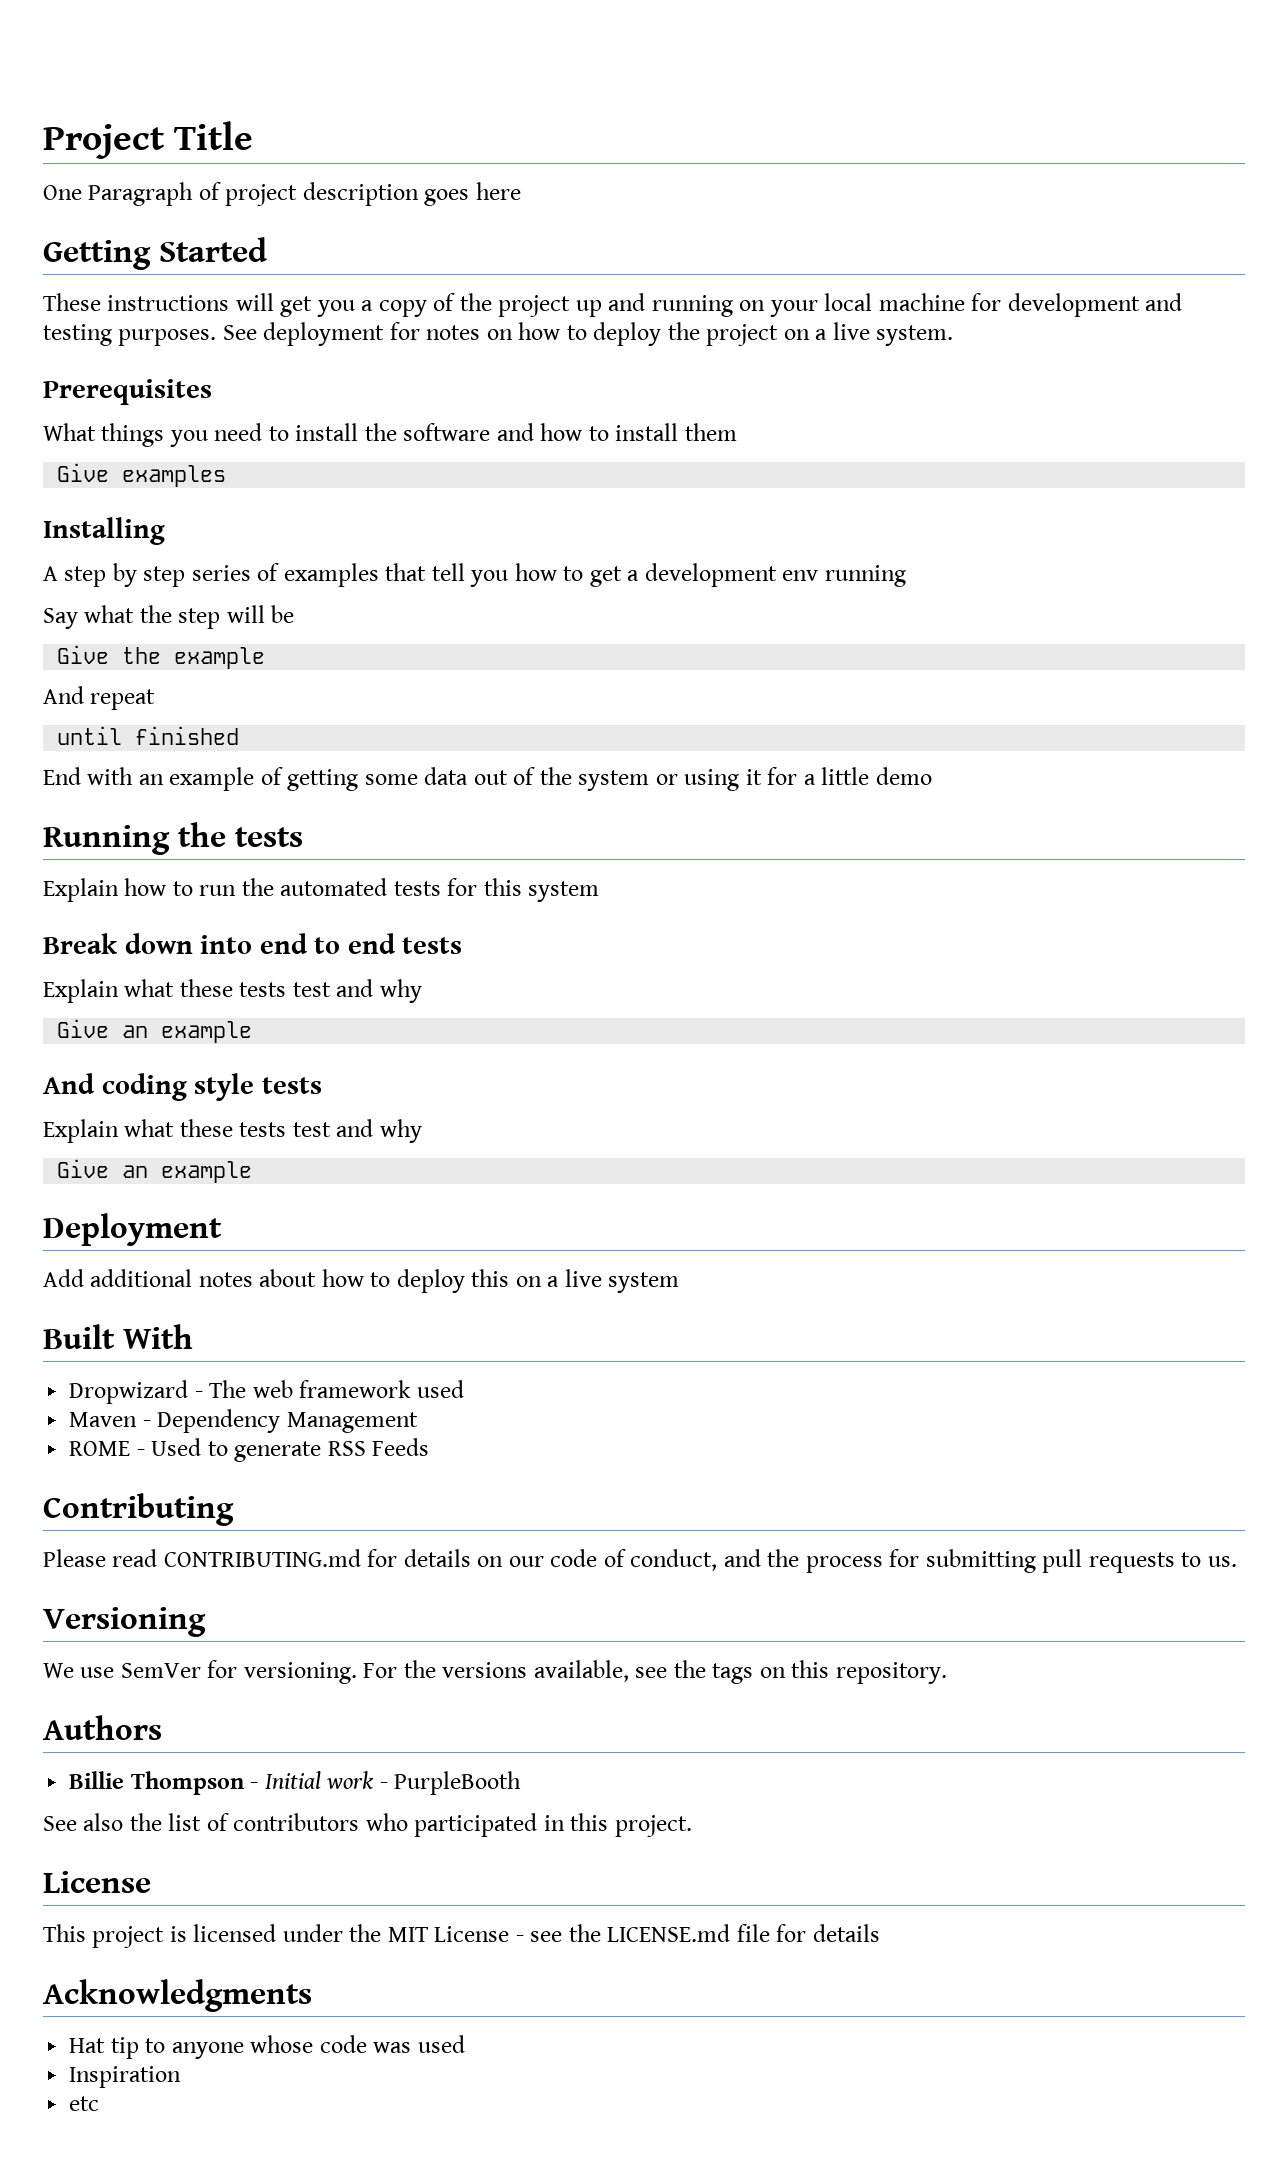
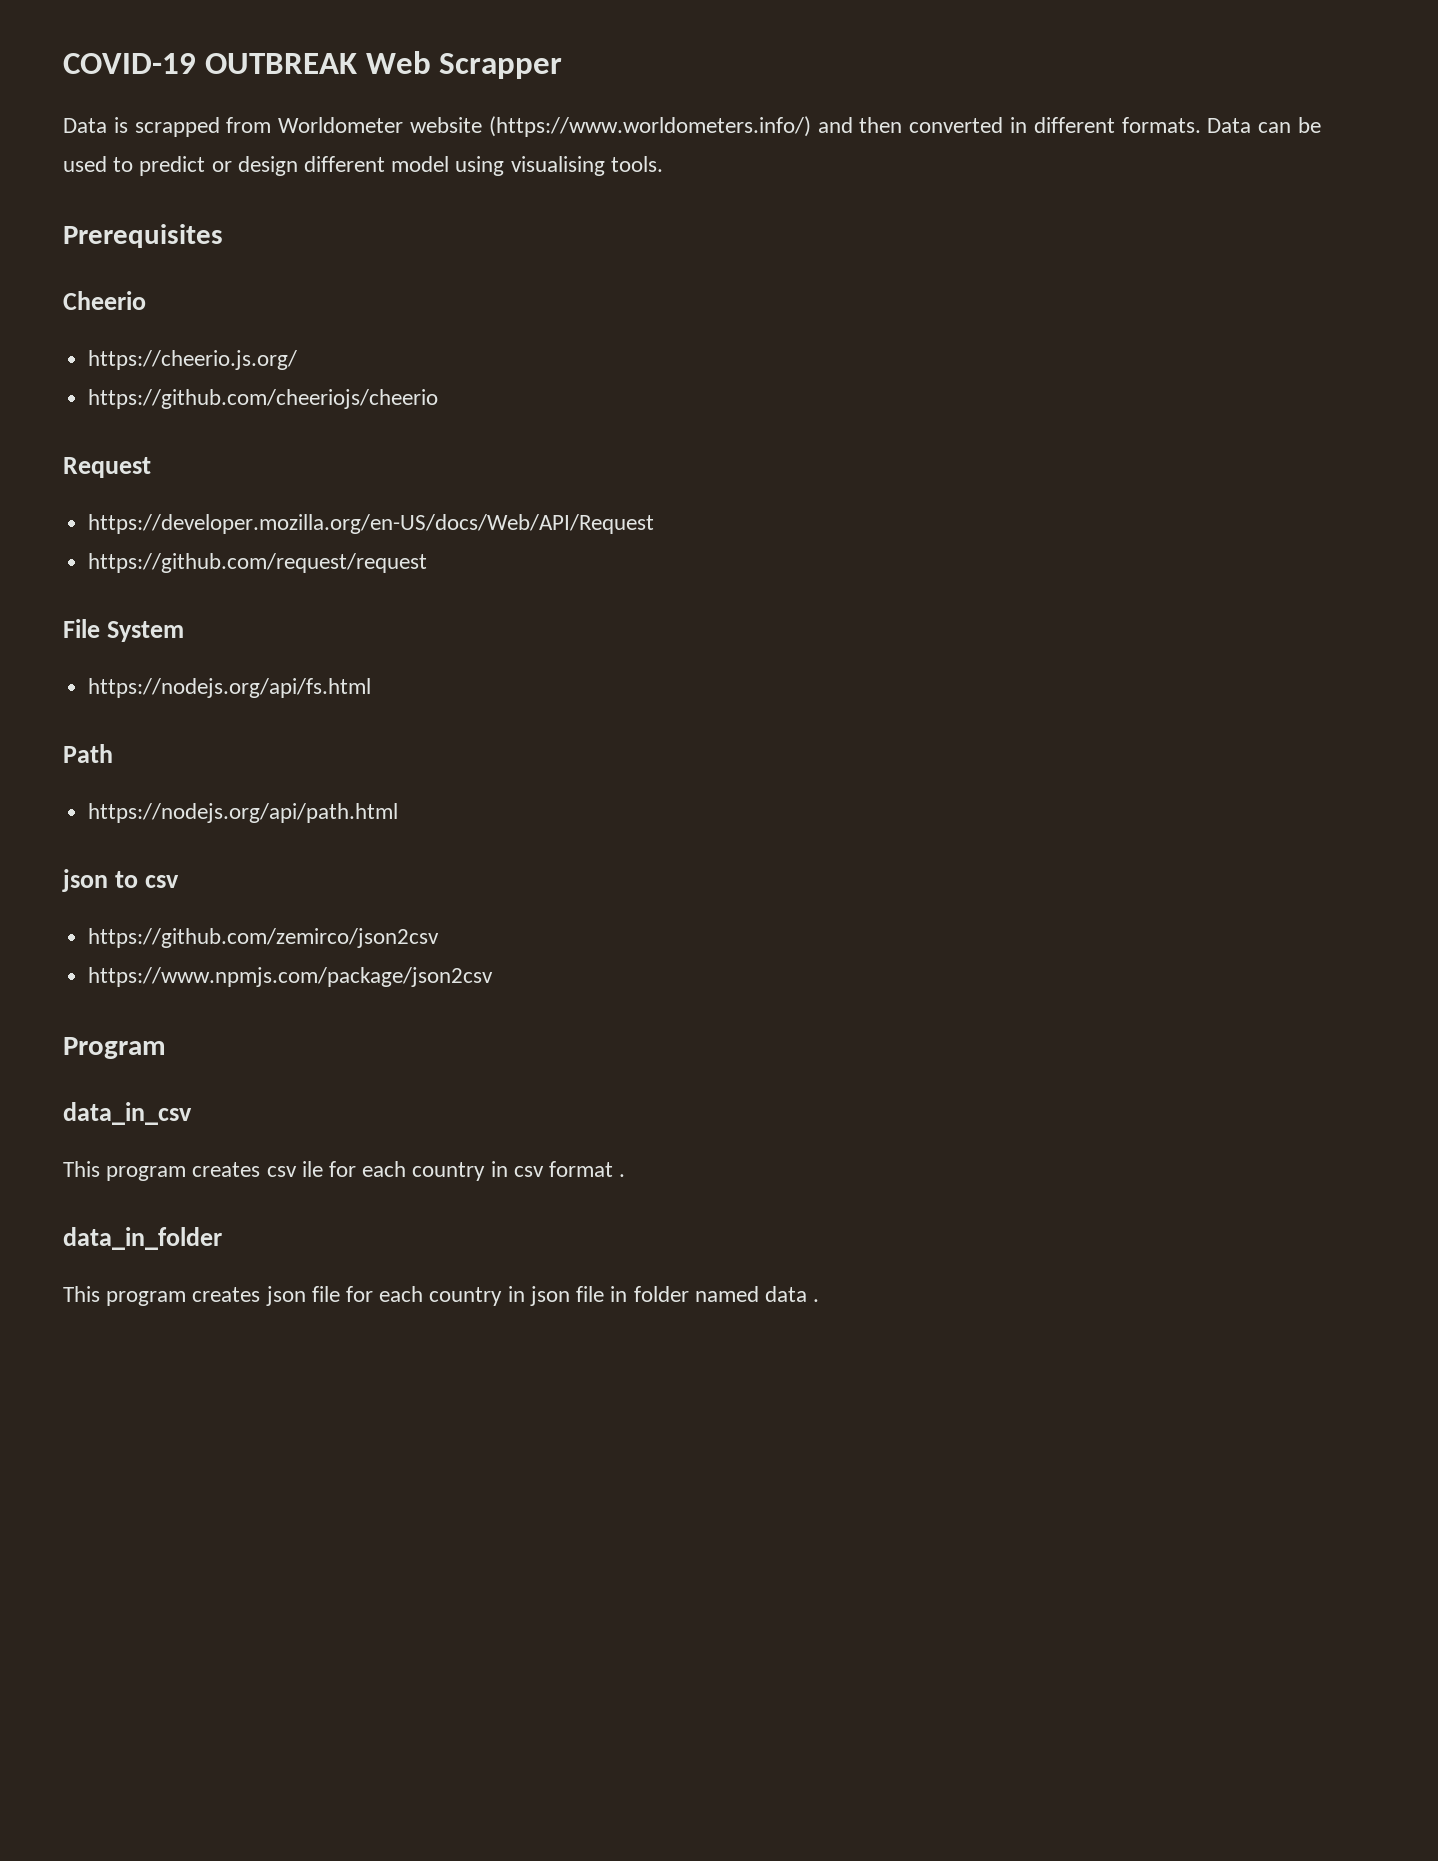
- Project Title
- One Paragraph of project description goes here
- Getting Started
- These instructions will get you a copy of the project up and running on your local machine for development and testing purposes. See deployment for notes on how to deploy the project on a live system.
+ COVID-19 OUTBREAK Web Scrapper
+ Data is scrapped from Worldometer website (https://www.worldometers.info/) and then converted in different formats. Data can be used to predict or design different model using visualising tools.
  Prerequisites
- What things you need to install the software and how to install them
- Give examples
- Installing
- A step by step series of examples that tell you how to get a development env running
- Say what the step will be
- Give the example
- And repeat
- until finished
- End with an example of getting some data out of the system or using it for a little demo
- Running the tests
- Explain how to run the automated tests for this system
- Break down into end to end tests
- Explain what these tests test and why
- Give an example
- And coding style tests
- Explain what these tests test and why
- Give an example
- Deployment
- Add additional notes about how to deploy this on a live system
- Built With
- Dropwizard - The web framework used
- Maven - Dependency Management
- ROME - Used to generate RSS Feeds
- Contributing
- Please read CONTRIBUTING.md for details on our code of conduct, and the process for submitting pull requests to us.
- Versioning
- We use SemVer for versioning. For the versions available, see the tags on this repository.
- Authors
- Billie Thompson - Initial work - PurpleBooth
- See also the list of contributors who participated in this project.
- License
- This project is licensed under the MIT License - see the LICENSE.md file for details
- Acknowledgments
- Hat tip to anyone whose code was used
- Inspiration
- etc
+ Cheerio
+ https://cheerio.js.org/
+ https://github.com/cheeriojs/cheerio
+ Request
+ https://developer.mozilla.org/en-US/docs/Web/API/Request
+ https://github.com/request/request
+ File System
+ https://nodejs.org/api/fs.html
+ Path
+ https://nodejs.org/api/path.html
+ json to csv
+ https://github.com/zemirco/json2csv
+ https://www.npmjs.com/package/json2csv
+ Program
+ data_in_csv
+ This program creates csv ile for each country in csv format .
+ data_in_folder
+ This program creates json file for each country in json file in folder named data .

